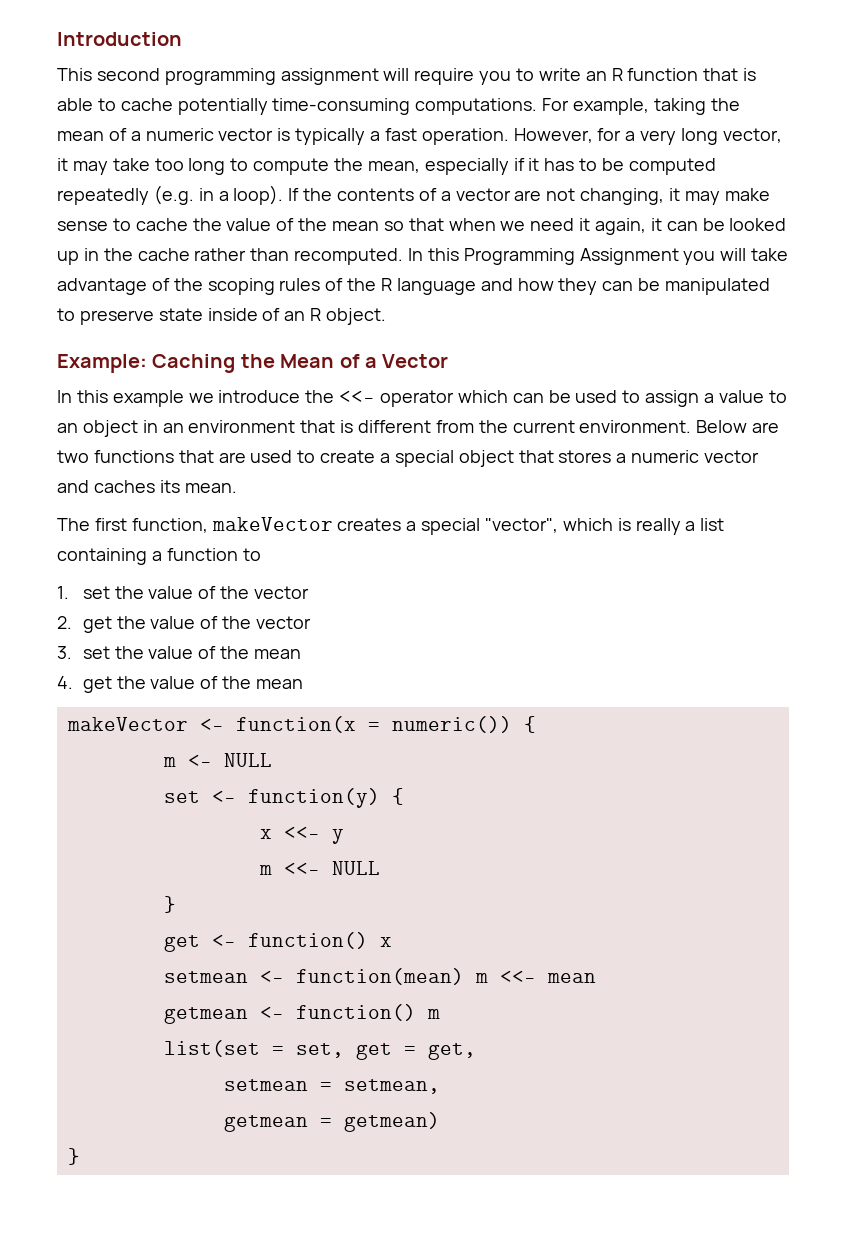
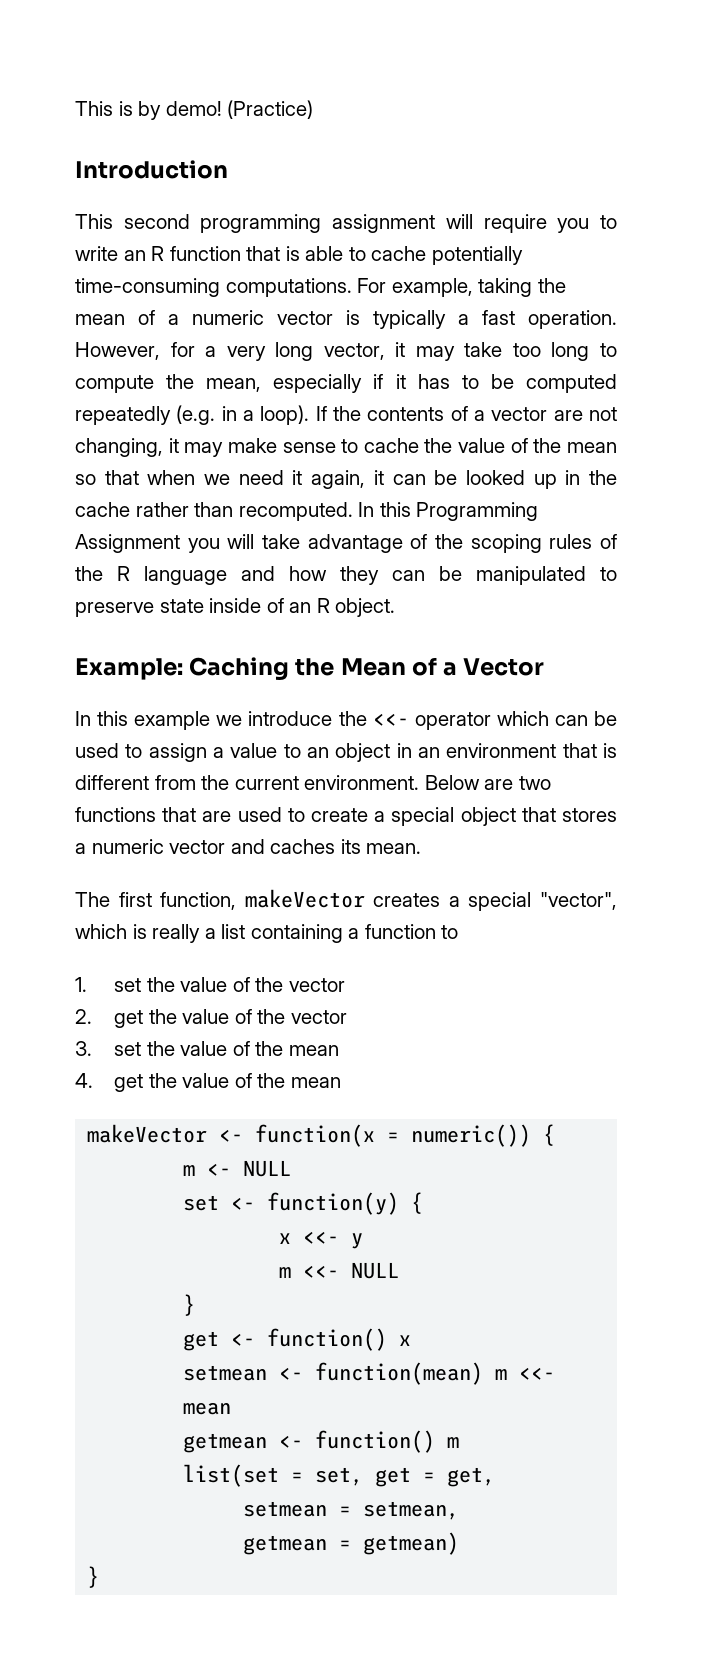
+ This is by demo! (Practice)

